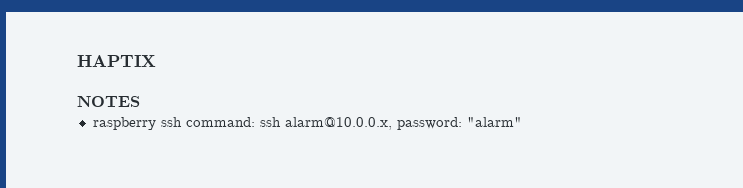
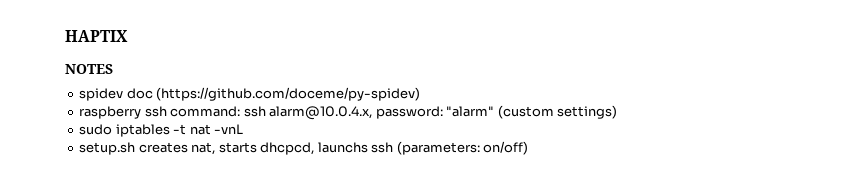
+ spidev doc (https://github.com/doceme/py-spidev)
- raspberry ssh command: ssh alarm@10.0.0.x, password: "alarm"
+ raspberry ssh command: ssh alarm@10.0.4.x, password: "alarm" (custom settings)
+ sudo iptables -t nat -vnL
+ setup.sh creates nat, starts dhcpcd, launchs ssh (parameters: on/off)

